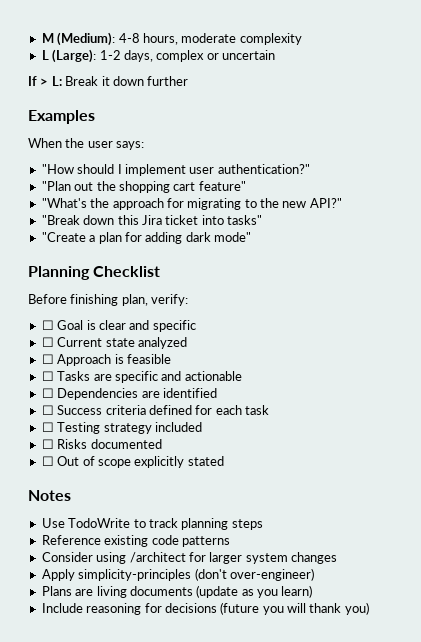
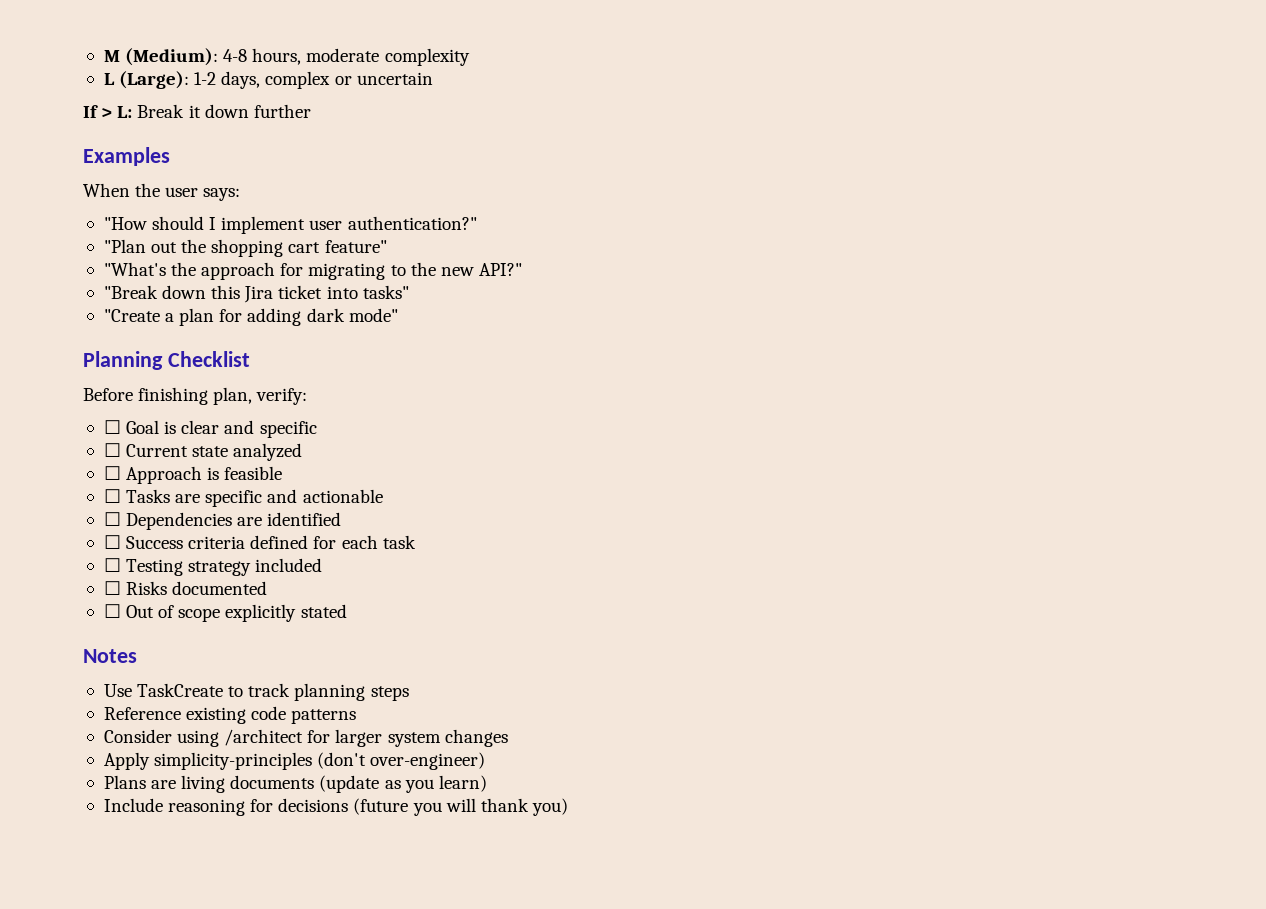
- Use TodoWrite to track planning steps
+ Use TaskCreate to track planning steps

